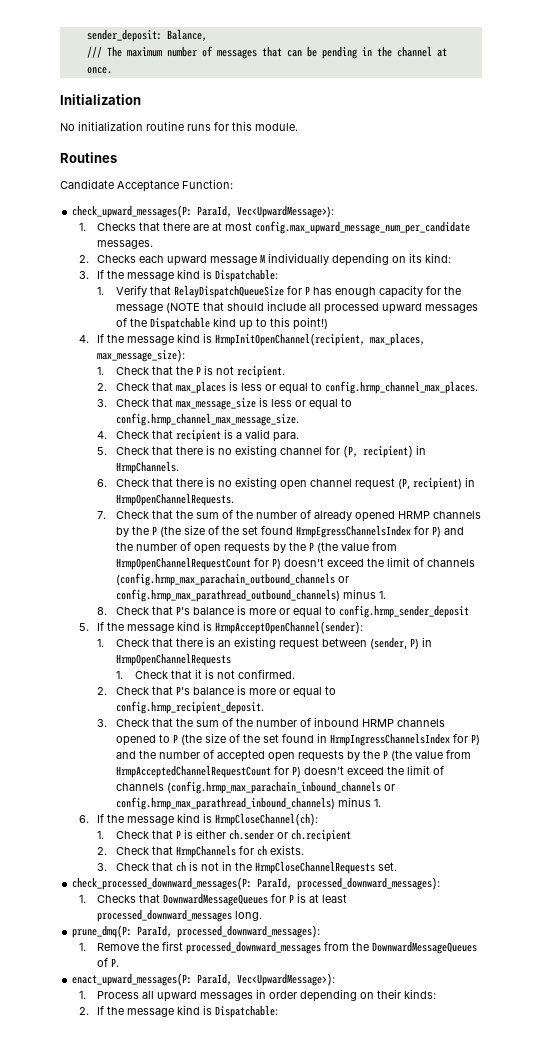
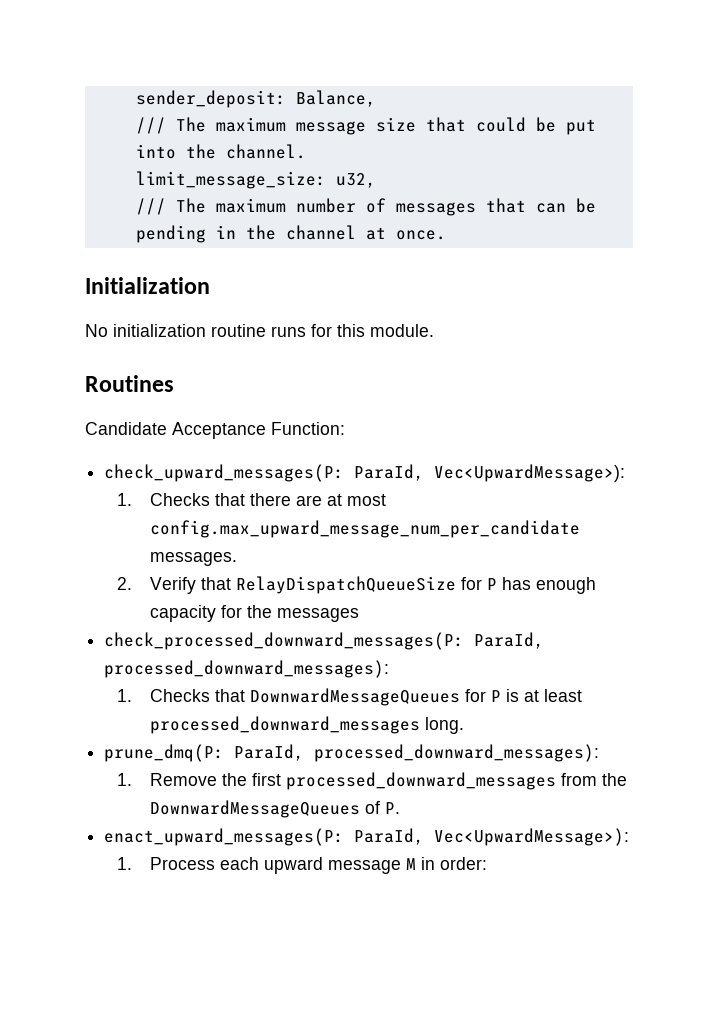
+ /// The maximum message size that could be put into the channel.
+ limit_message_size: u32,
- 2. Checks each upward message M individually depending on its kind:
- 3. If the message kind is Dispatchable:
- 1. Verify that RelayDispatchQueueSize for P has enough capacity for the message (NOTE that should include all processed upward messages of the Dispatchable kind up to this point!)
- 4. If the message kind is HrmpInitOpenChannel(recipient, max_places, max_message_size):
- 1. Check that the P is not recipient.
- 2. Check that max_places is less or equal to config.hrmp_channel_max_places.
- 3. Check that max_message_size is less or equal to config.hrmp_channel_max_message_size.
- 4. Check that recipient is a valid para.
- 5. Check that there is no existing channel for (P, recipient) in HrmpChannels.
- 6. Check that there is no existing open channel request (P, recipient) in HrmpOpenChannelRequests.
- 7. Check that the sum of the number of already opened HRMP channels by the P (the size of the set found HrmpEgressChannelsIndex for P) and the number of open requests by the P (the value from HrmpOpenChannelRequestCount for P) doesn't exceed the limit of channels (config.hrmp_max_parachain_outbound_channels or config.hrmp_max_parathread_outbound_channels) minus 1.
- 8. Check that P's balance is more or equal to config.hrmp_sender_deposit
- 5. If the message kind is HrmpAcceptOpenChannel(sender):
- 1. Check that there is an existing request between (sender, P) in HrmpOpenChannelRequests
- 1. Check that it is not confirmed.
- 2. Check that P's balance is more or equal to config.hrmp_recipient_deposit.
- 3. Check that the sum of the number of inbound HRMP channels opened to P (the size of the set found in HrmpIngressChannelsIndex for P) and the number of accepted open requests by the P (the value from HrmpAcceptedChannelRequestCount for P) doesn't exceed the limit of channels (config.hrmp_max_parachain_inbound_channels or config.hrmp_max_parathread_inbound_channels) minus 1.
- 6. If the message kind is HrmpCloseChannel(ch):
- 1. Check that P is either ch.sender or ch.recipient
- 2. Check that HrmpChannels for ch exists.
- 3. Check that ch is not in the HrmpCloseChannelRequests set.
+ 2. Verify that RelayDispatchQueueSize for P has enough capacity for the messages
- 1. Process all upward messages in order depending on their kinds:
- 2. If the message kind is Dispatchable:
+ 1. Process each upward message M in order:

